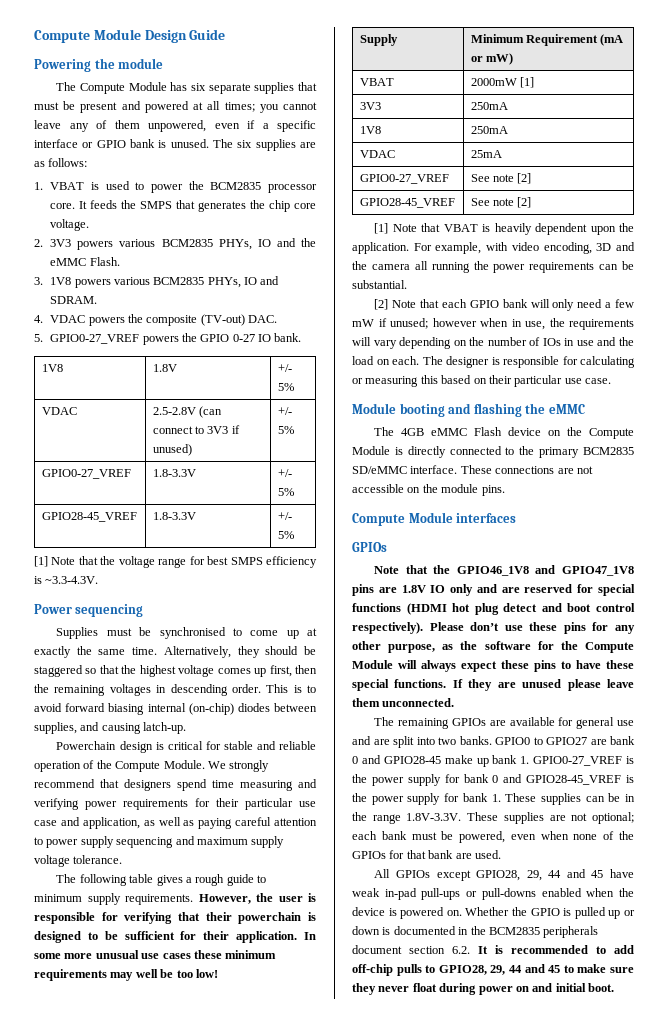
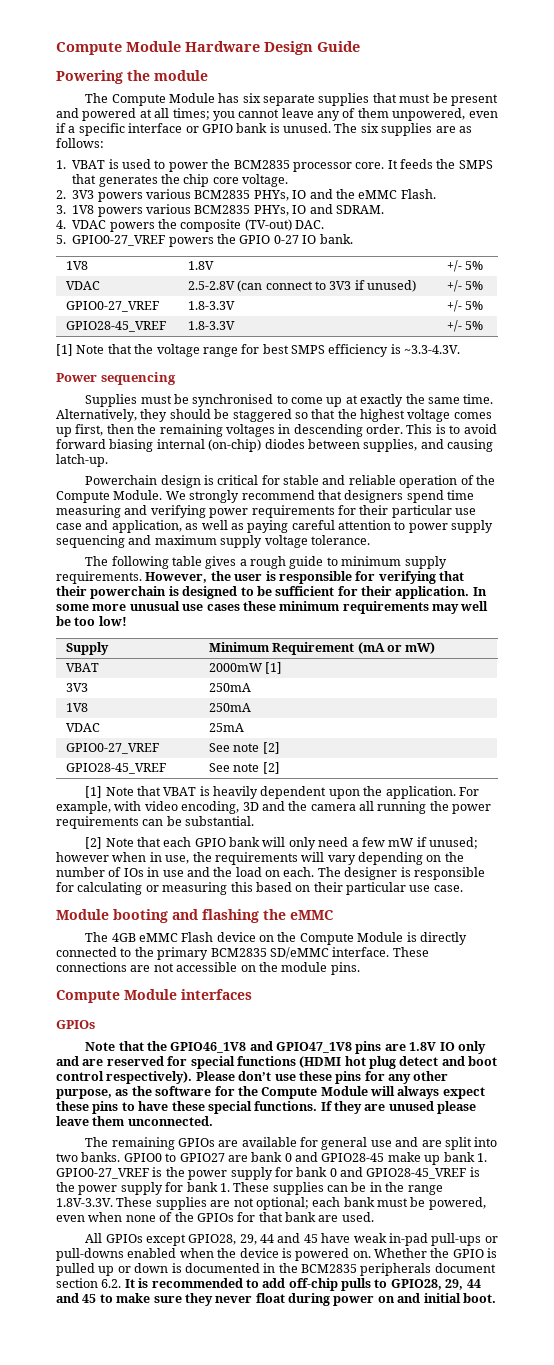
- Compute Module Design Guide
+ Compute Module Hardware Design Guide

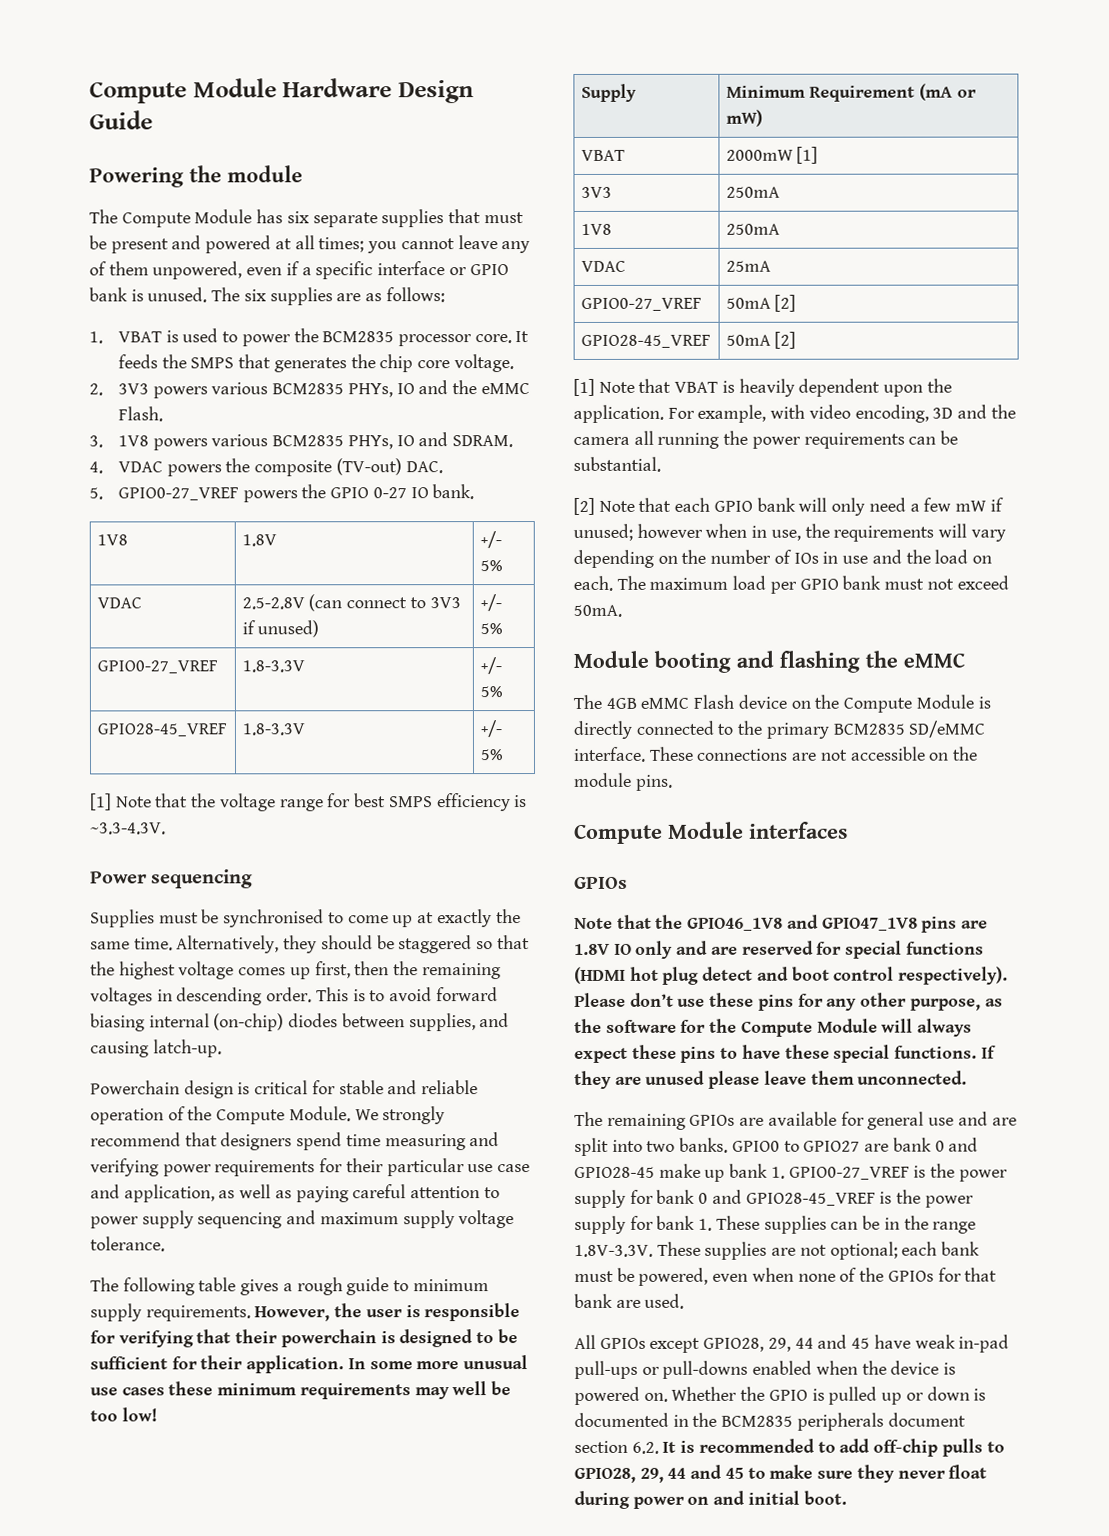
- GPIO0-27_VREF | See note [2]
+ GPIO0-27_VREF | 50mA [2]
- GPIO28-45_VREF | See note [2]
+ GPIO28-45_VREF | 50mA [2]
- The designer is responsible for calculating or measuring this based on their particular use case.
+ The maximum load per GPIO bank must not exceed 50mA.

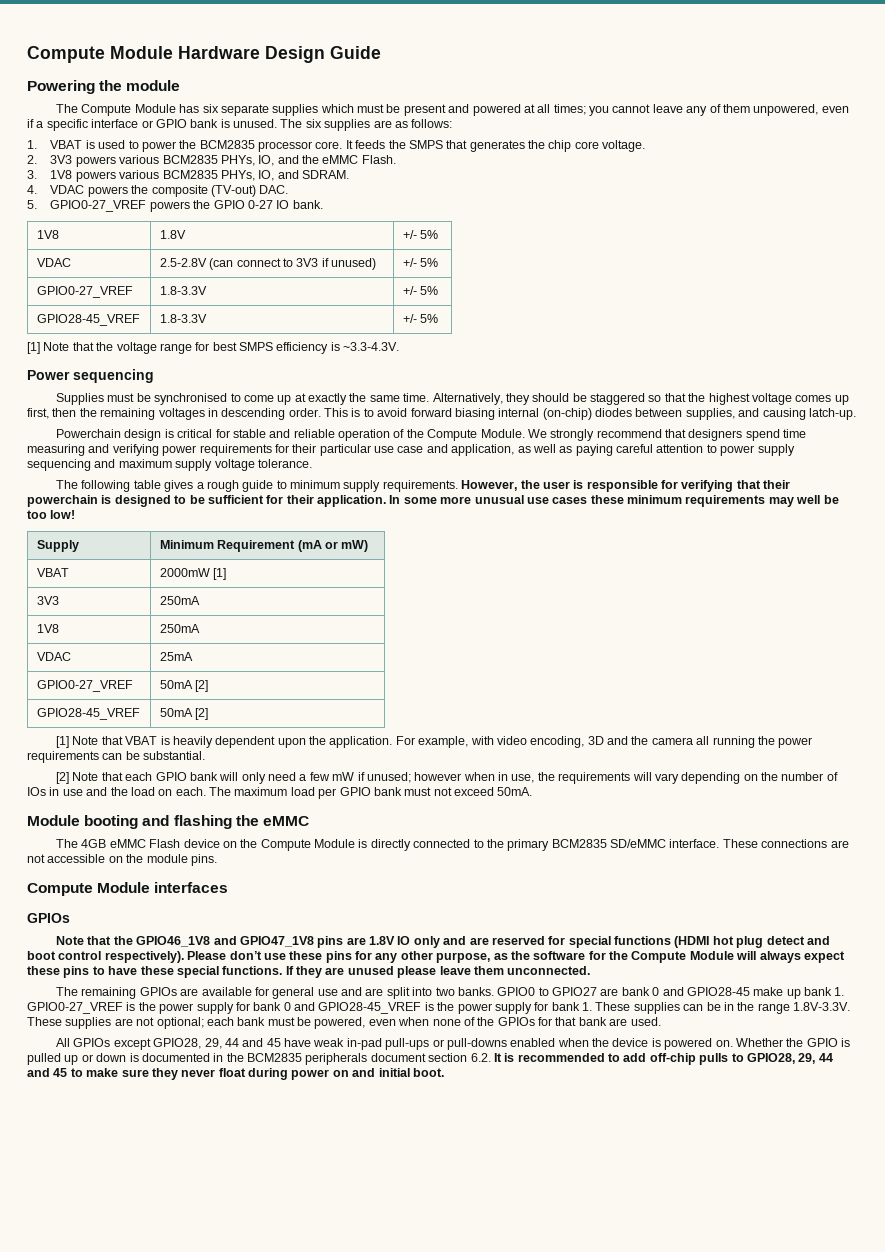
- The Compute Module has six separate supplies that must be present and powered at all times; you cannot leave any of them unpowered, even if a specific interface or GPIO bank is unused.
+ The Compute Module has six separate supplies which must be present and powered at all times; you cannot leave any of them unpowered, even if a specific interface or GPIO bank is unused.
- 2. 3V3 powers various BCM2835 PHYs, IO and the eMMC Flash.
+ 2. 3V3 powers various BCM2835 PHYs, IO, and the eMMC Flash.
- 3. 1V8 powers various BCM2835 PHYs, IO and SDRAM.
+ 3. 1V8 powers various BCM2835 PHYs, IO, and SDRAM.

